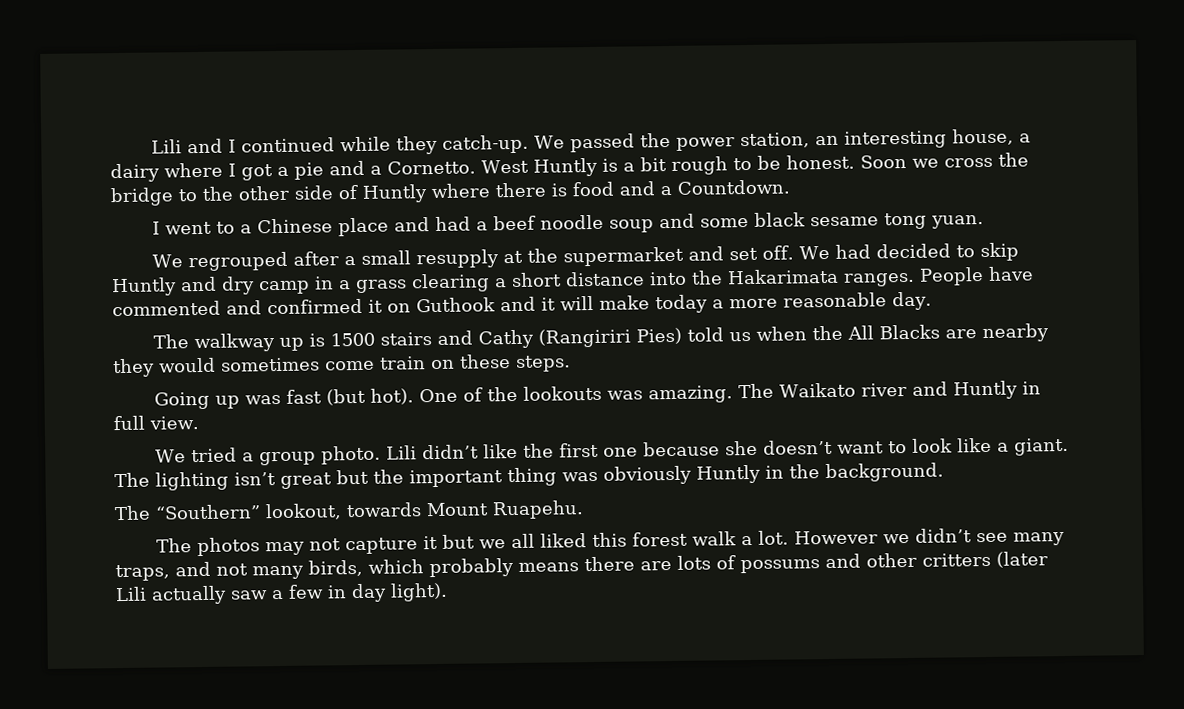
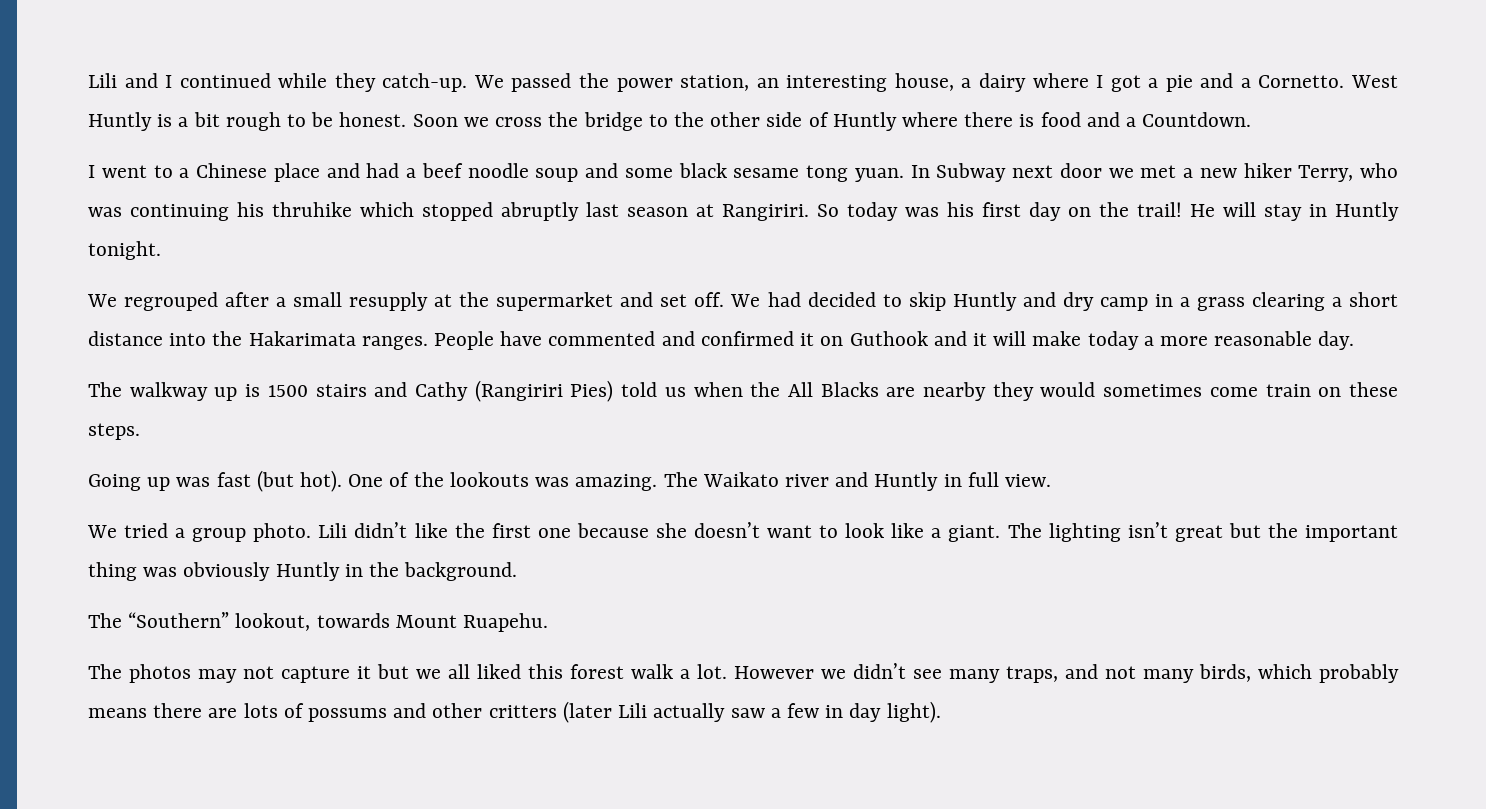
+ In Subway next door we met a new hiker Terry, who was continuing his thruhike which stopped abruptly last season at Rangiriri. So today was his first day on the trail! He will stay in Huntly tonight.

